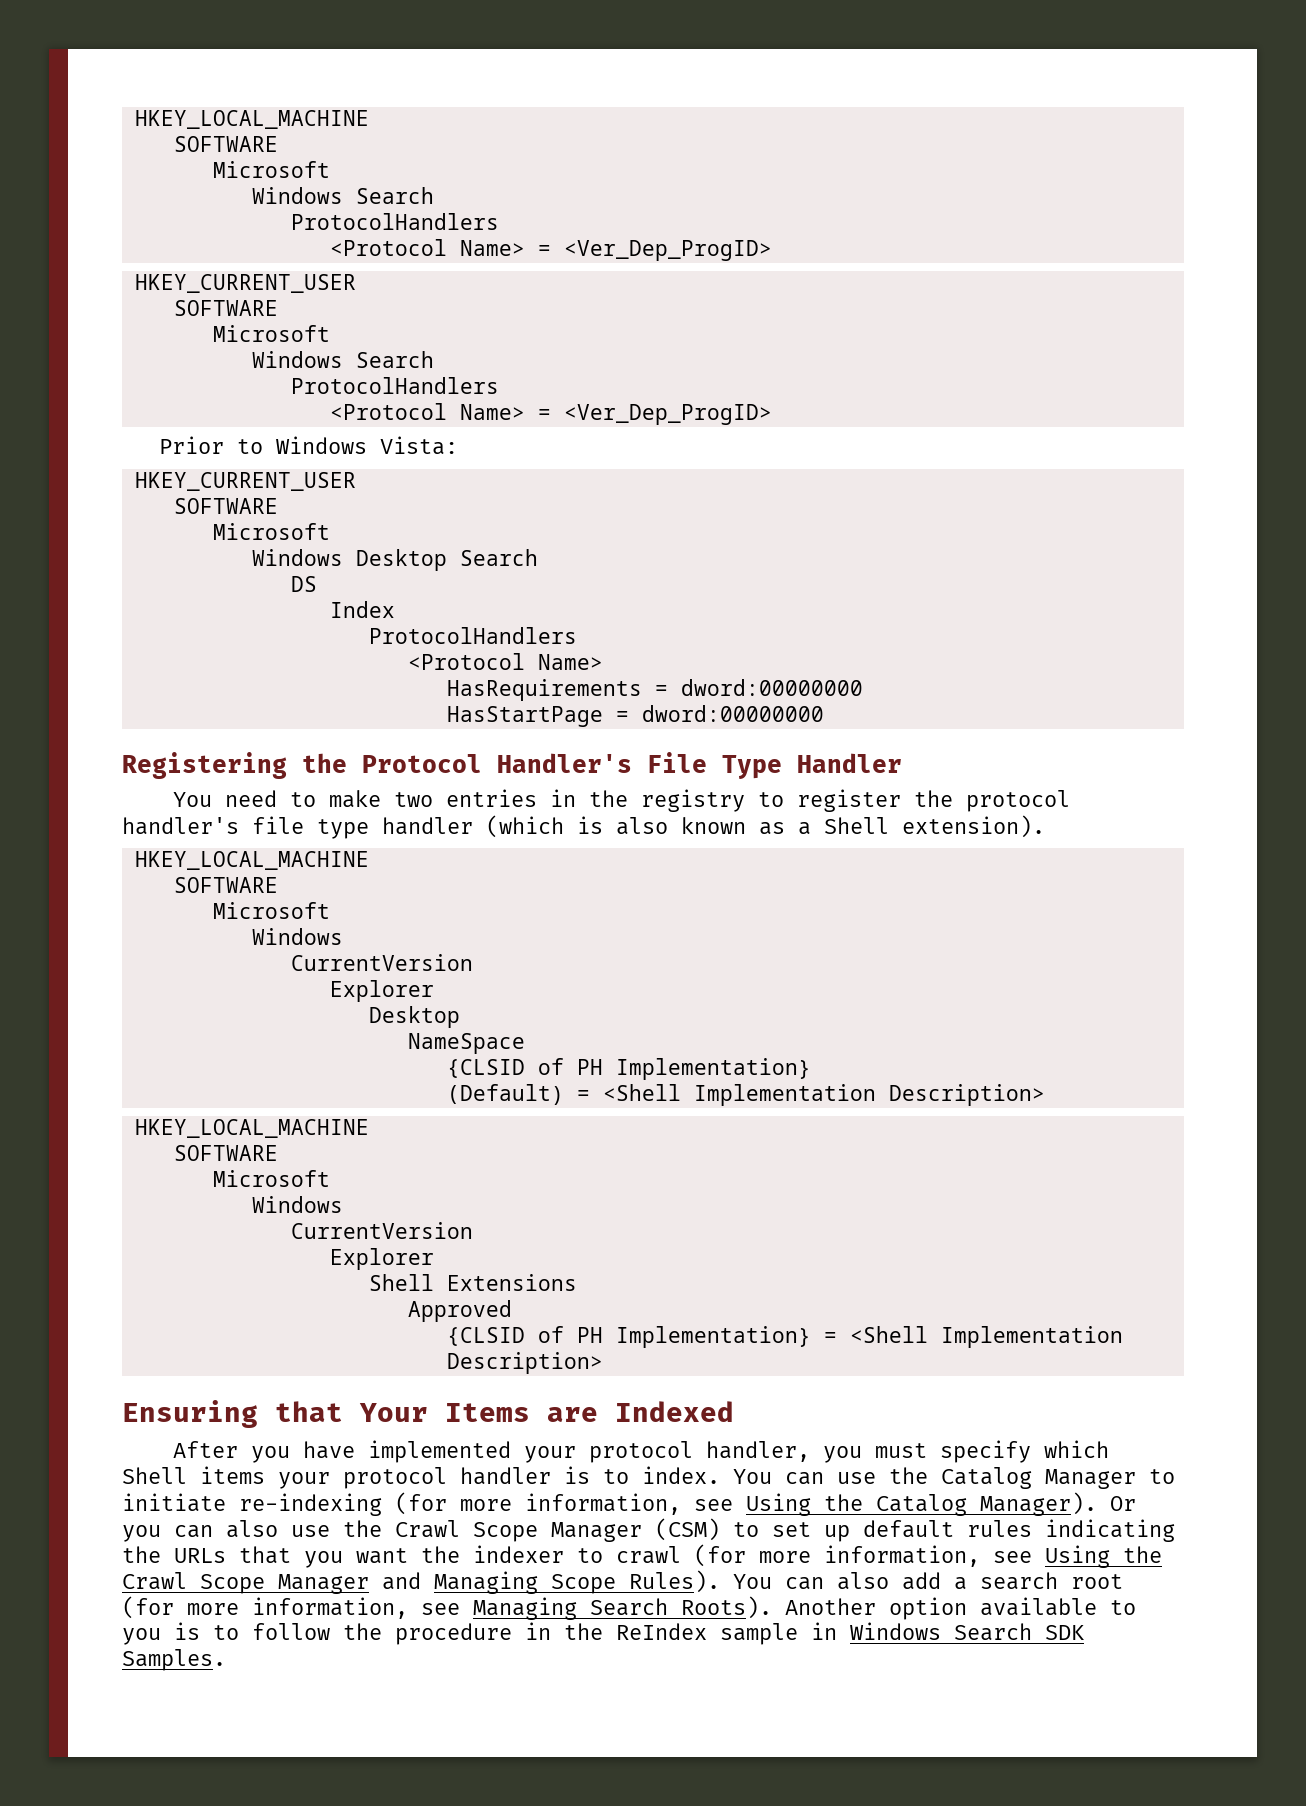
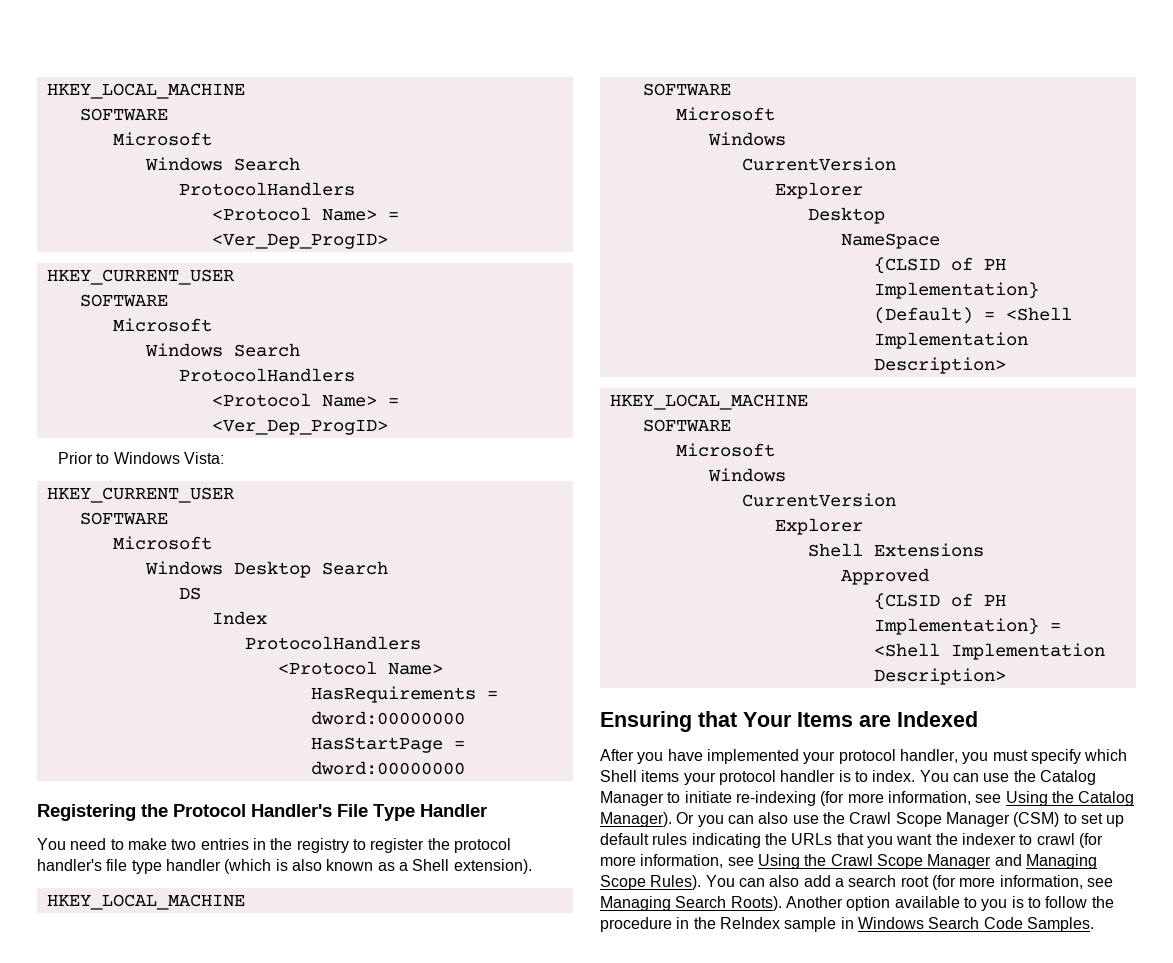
- Another option available to you is to follow the procedure in the ReIndex sample in Windows Search SDK Samples.
+ Another option available to you is to follow the procedure in the ReIndex sample in Windows Search Code Samples.

